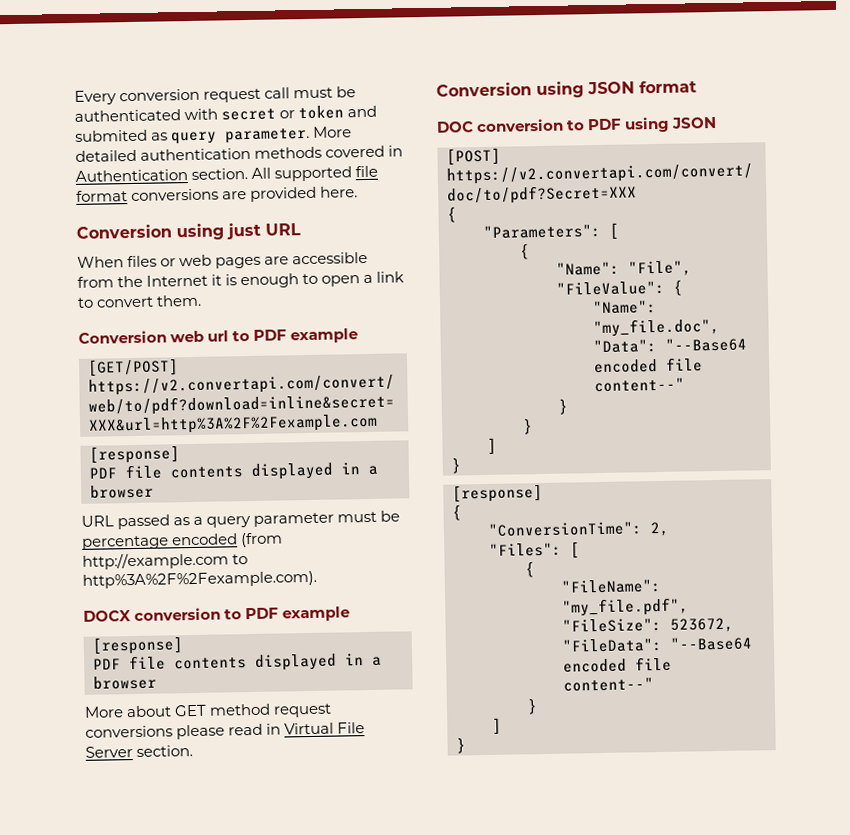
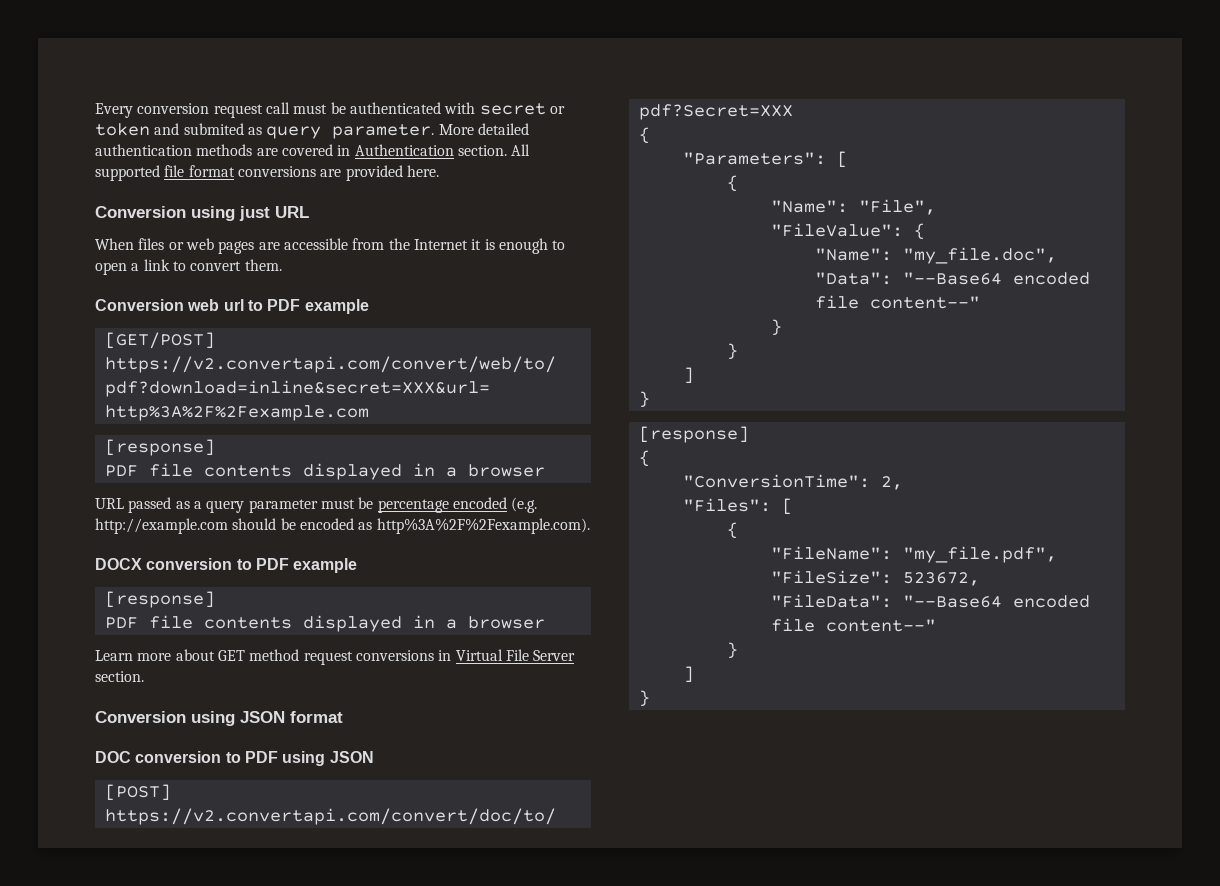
- More detailed authentication methods covered in Authentication section.
+ More detailed authentication methods are covered in Authentication section.
- URL passed as a query parameter must be percentage encoded (from http://example.com to http%3A%2F%2Fexample.com).
+ URL passed as a query parameter must be percentage encoded (e.g. http://example.com should be encoded as http%3A%2F%2Fexample.com).
- More about GET method request conversions please read in Virtual File Server section.
+ Learn more about GET method request conversions in Virtual File Server section.

